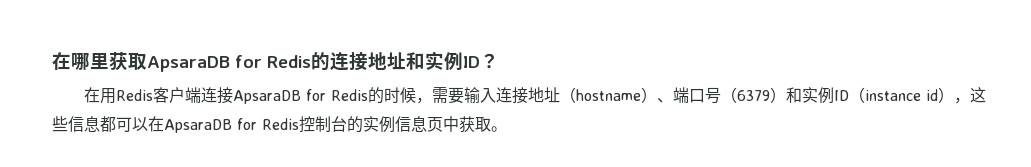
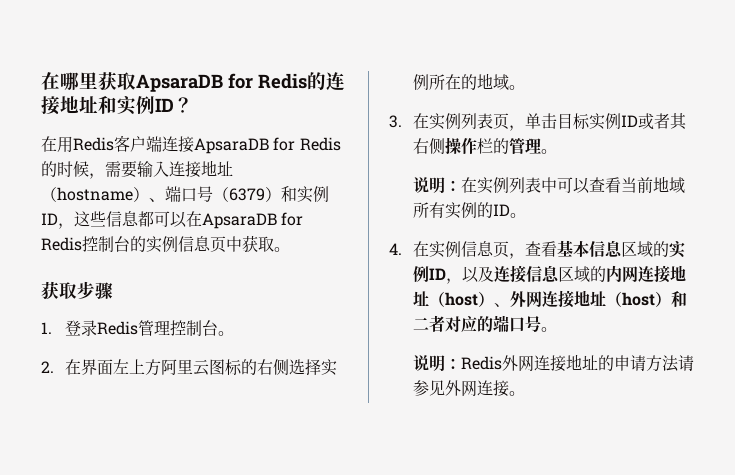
- 在用Redis客户端连接ApsaraDB for Redis的时候，需要输入连接地址（hostname）、端口号（6379）和实例ID（instance id），这些信息都可以在ApsaraDB for Redis控制台的实例信息页中获取。
+ 在用Redis客户端连接ApsaraDB for Redis的时候，需要输入连接地址（hostname）、端口号（6379）和实例ID，这些信息都可以在ApsaraDB for Redis控制台的实例信息页中获取。
+ 获取步骤
+ 1.登录Redis管理控制台。
+ 2.在界面左上方阿里云图标的右侧选择实例所在的地域。
+ 3.在实例列表页，单击目标实例ID或者其右侧操作栏的管理。
+ 说明：在实例列表中可以查看当前地域所有实例的ID。
+ 4.在实例信息页，查看基本信息区域的实例ID，以及连接信息区域的内网连接地址（host）、外网连接地址（host）和二者对应的端口号。
+ 说明：Redis外网连接地址的申请方法请参见外网连接。

